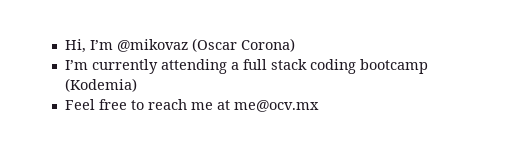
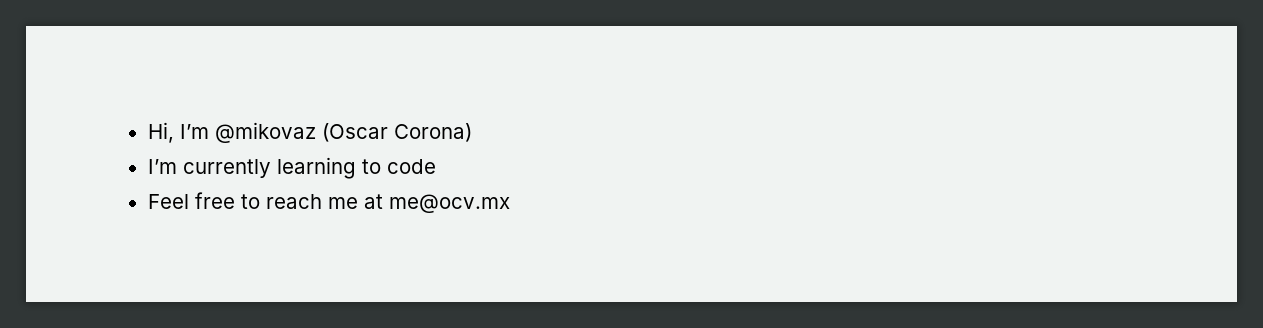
- I’m currently attending a full stack coding bootcamp (Kodemia)
+ I’m currently learning to code

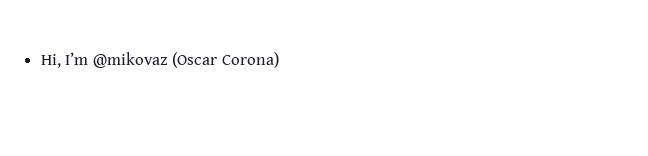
- I’m currently learning to code
- Feel free to reach me at me@ocv.mx

